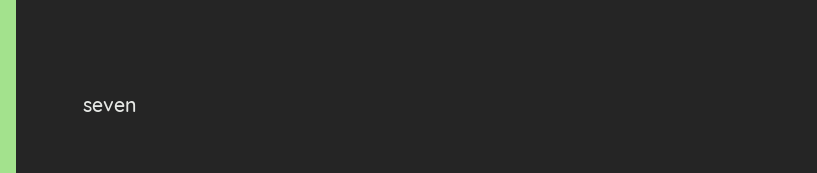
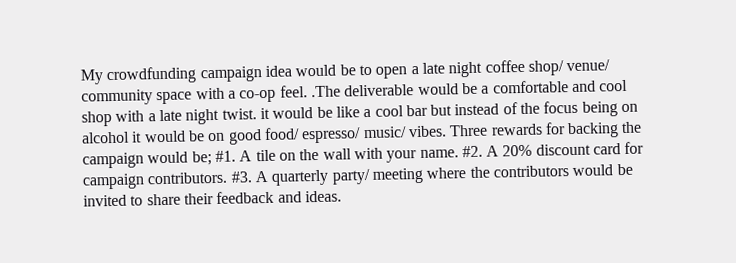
- seven
+ My crowdfunding campaign idea would be to open a late night coffee shop/ venue/ community space with a co-op feel. .The deliverable would be a comfortable and cool shop with a late night twist. it would be like a cool bar but instead of the focus being on alcohol it would be on good food/ espresso/ music/ vibes. Three rewards for backing the campaign would be; #1. A tile on the wall with your name. #2. A 20% discount card for campaign contributors. #3. A quarterly party/ meeting where the contributors would be invited to share their feedback and ideas.

